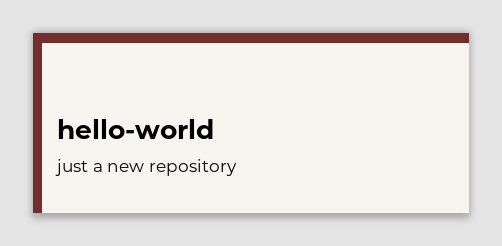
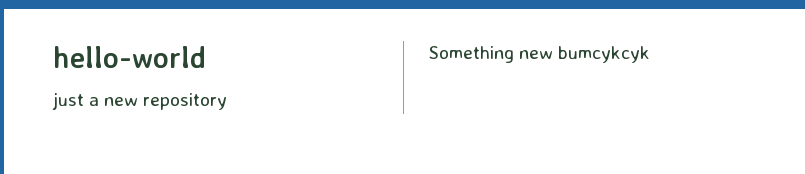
+ Something new bumcykcyk

